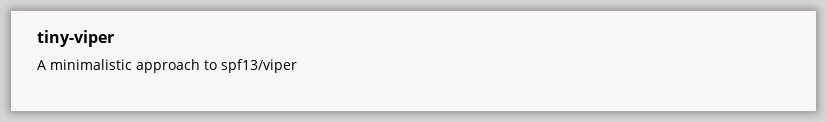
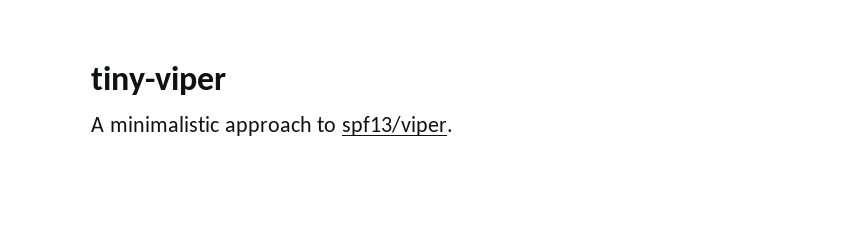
- A minimalistic approach to spf13/viper
+ A minimalistic approach to spf13/viper.

